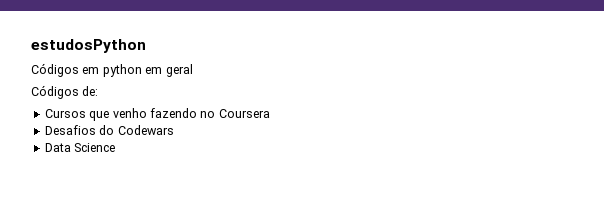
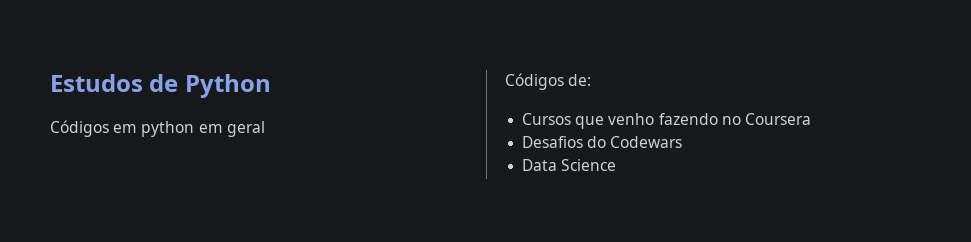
- estudosPython
+ Estudos de Python

